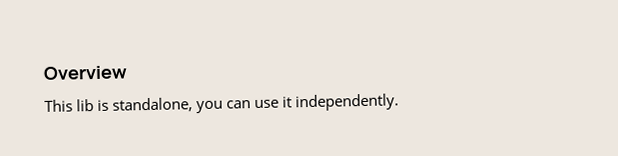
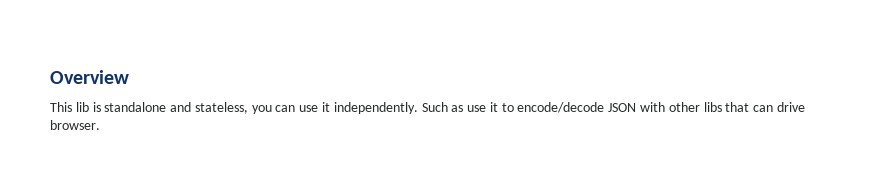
- This lib is standalone, you can use it independently.
+ This lib is standalone and stateless, you can use it independently.
+ Such as use it to encode/decode JSON with other libs that can drive browser.

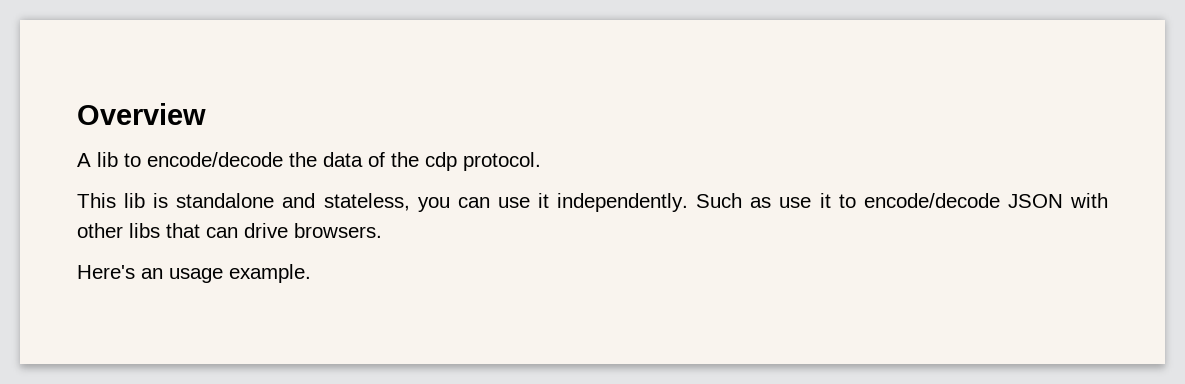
+ A lib to encode/decode the data of the cdp protocol.
- Such as use it to encode/decode JSON with other libs that can drive browser.
+ Such as use it to encode/decode JSON with other libs that can drive browsers.
+ Here's an usage example.

